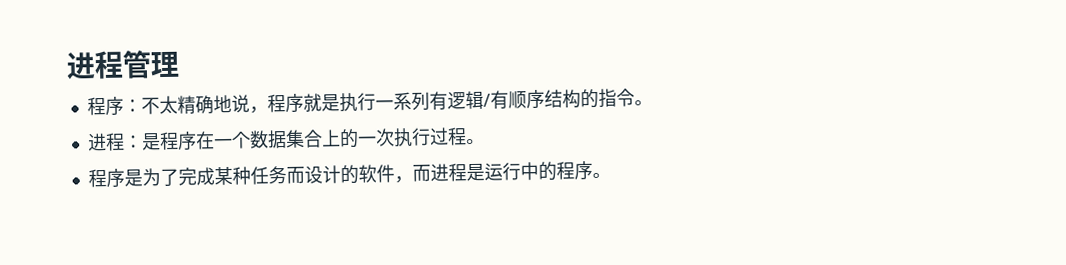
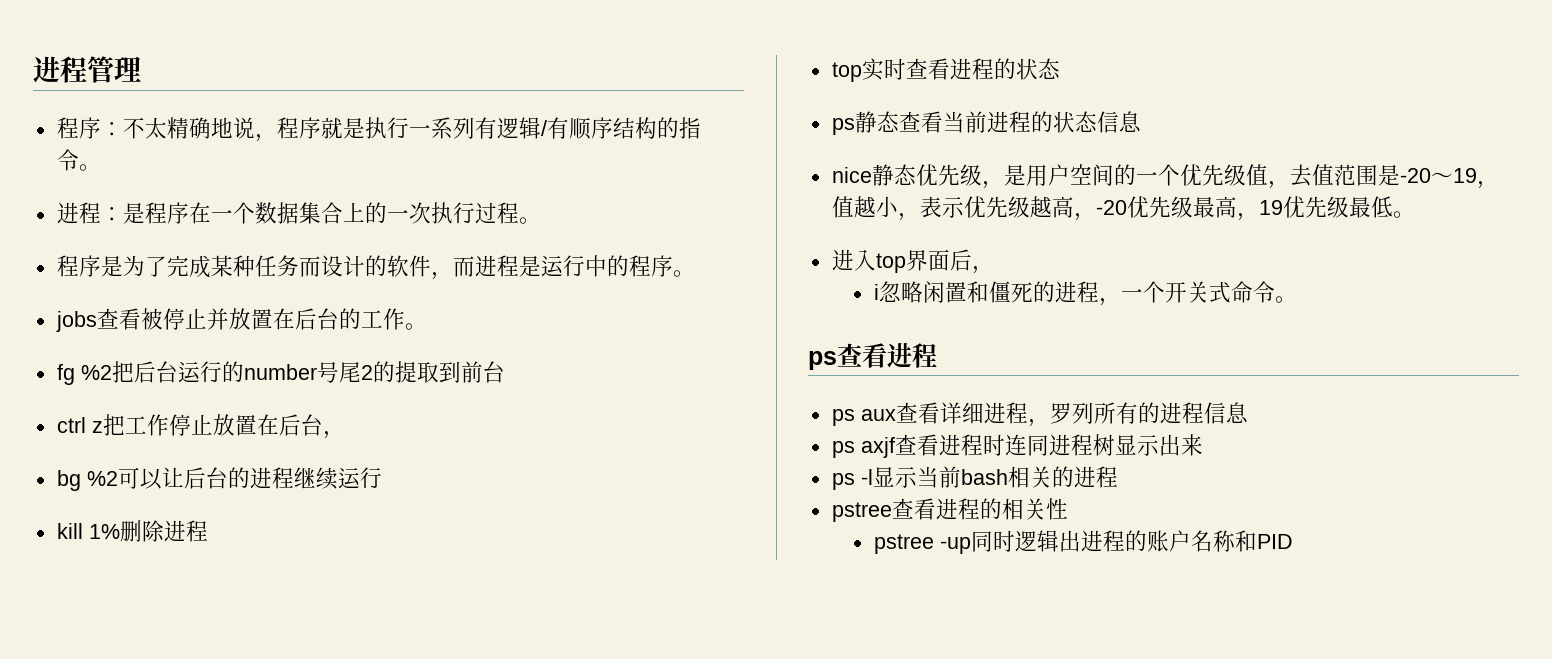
+ jobs查看被停止并放置在后台的工作。
+ fg %2把后台运行的number号尾2的提取到前台
+ ctrl z把工作停止放置在后台，
+ bg %2可以让后台的进程继续运行
+ kill 1%删除进程
+ top实时查看进程的状态
+ ps静态查看当前进程的状态信息
+ nice静态优先级，是用户空间的一个优先级值，去值范围是-20～19，值越小，表示优先级越高，-20优先级最高，19优先级最低。
+ 进入top界面后，
+ i忽略闲置和僵死的进程，一个开关式命令。
+ ps查看进程
+ ps aux查看详细进程，罗列所有的进程信息
+ ps axjf查看进程时连同进程树显示出来
+ ps -l显示当前bash相关的进程
+ pstree查看进程的相关性
+ pstree -up同时逻辑出进程的账户名称和PID

